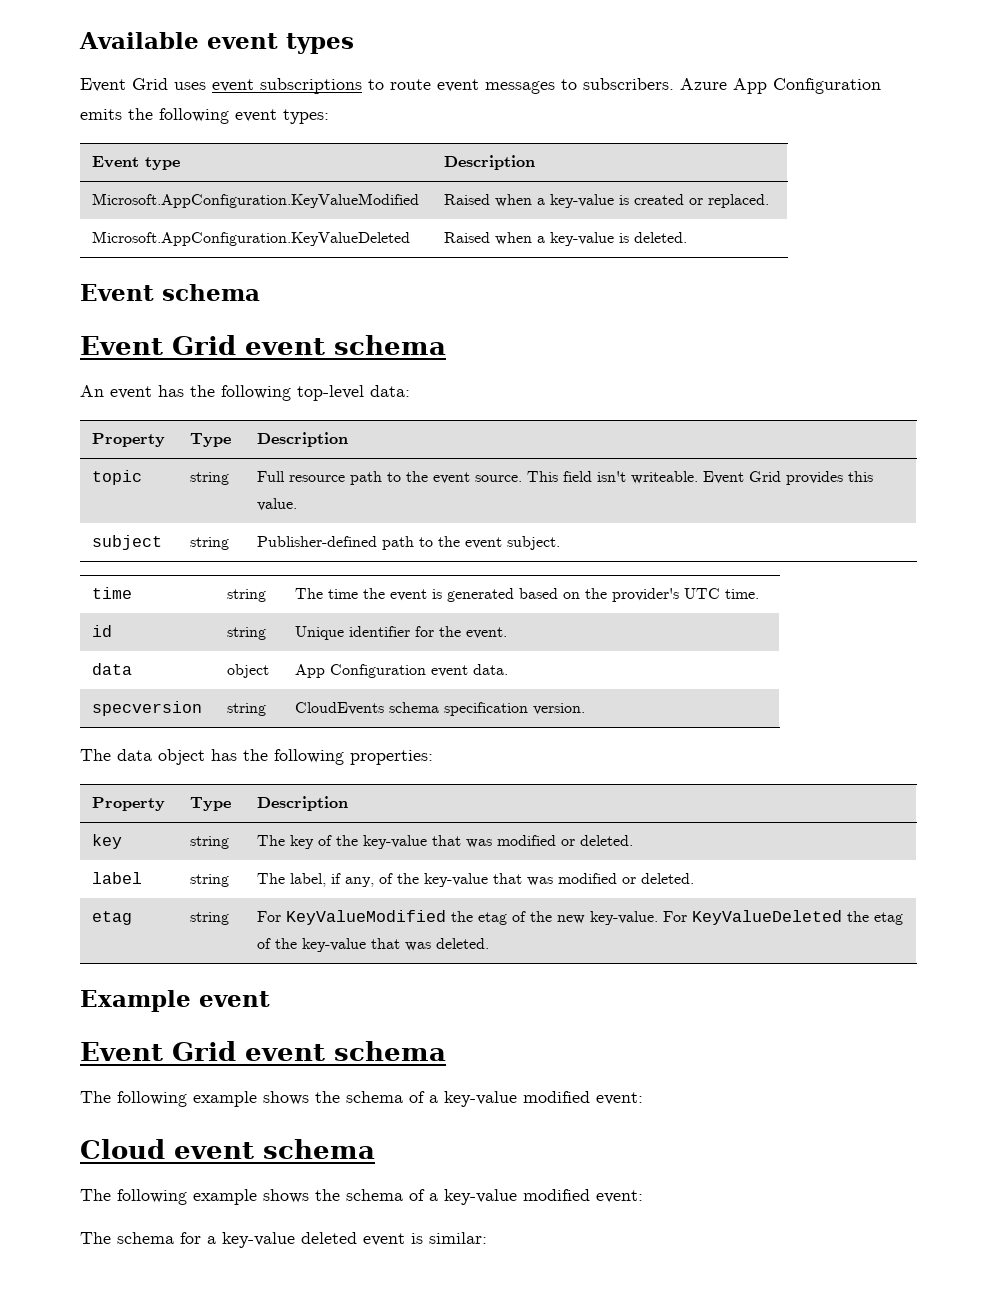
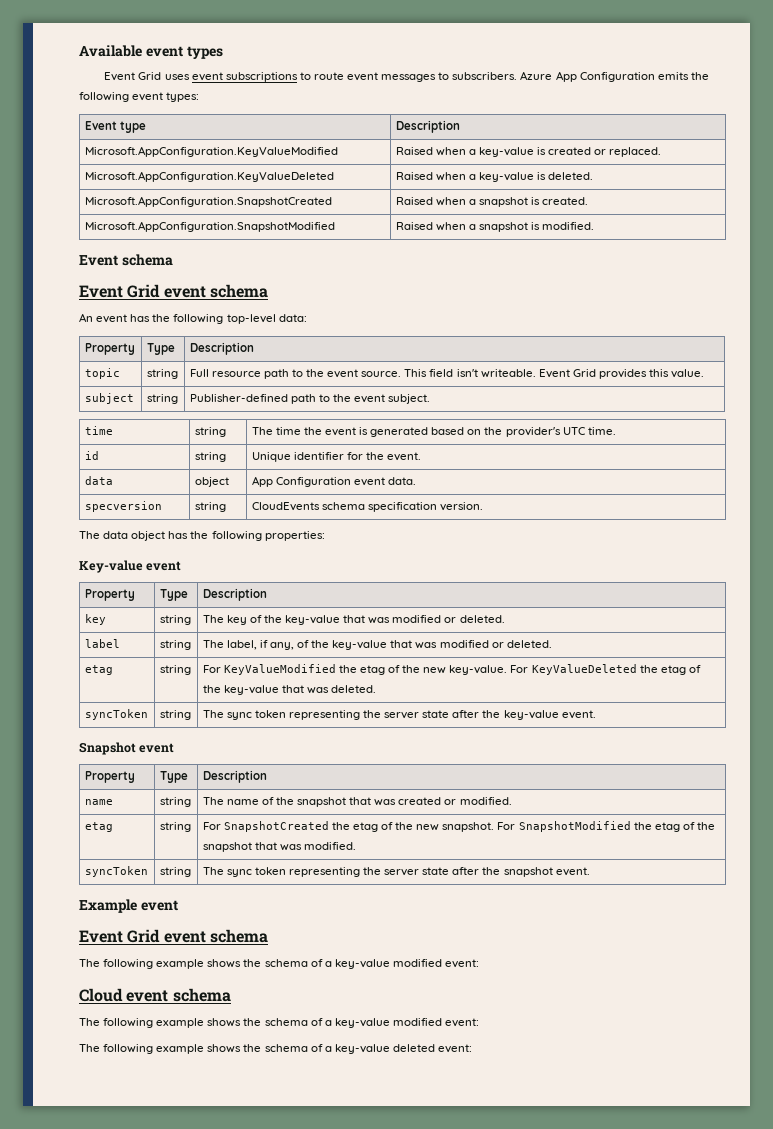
+ Microsoft.AppConfiguration.SnapshotCreated | Raised when a snapshot is created.
+ Microsoft.AppConfiguration.SnapshotModified | Raised when a snapshot is modified.
+ Key-value event
+ syncToken | string | The sync token representing the server state after the key-value event.
+ Snapshot event
+ Property | Type | Description
+ name | string | The name of the snapshot that was created or modified.
+ etag | string | For SnapshotCreated the etag of the new snapshot. For SnapshotModified the etag of the snapshot that was modified.
+ syncToken | string | The sync token representing the server state after the snapshot event.
- The schema for a key-value deleted event is similar:
+ The following example shows the schema of a key-value deleted event:

